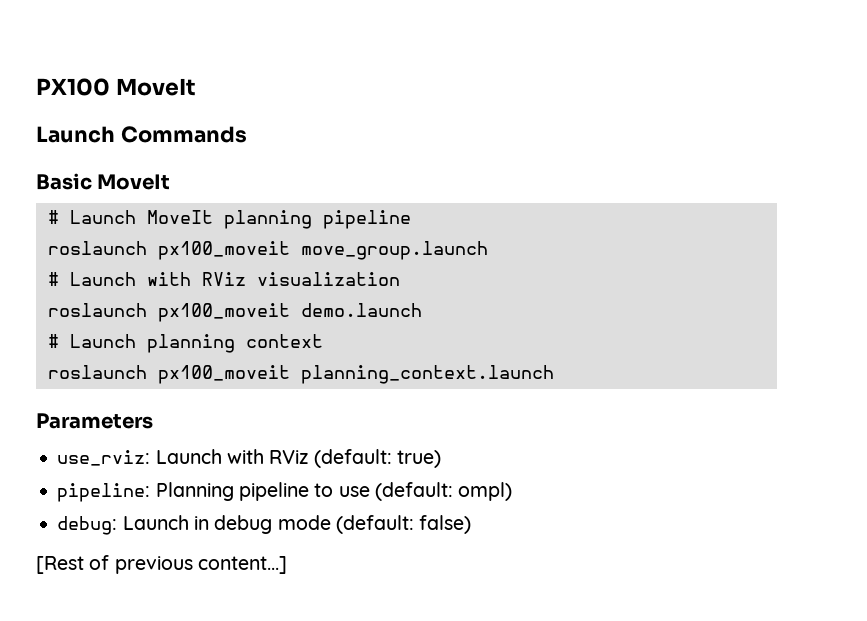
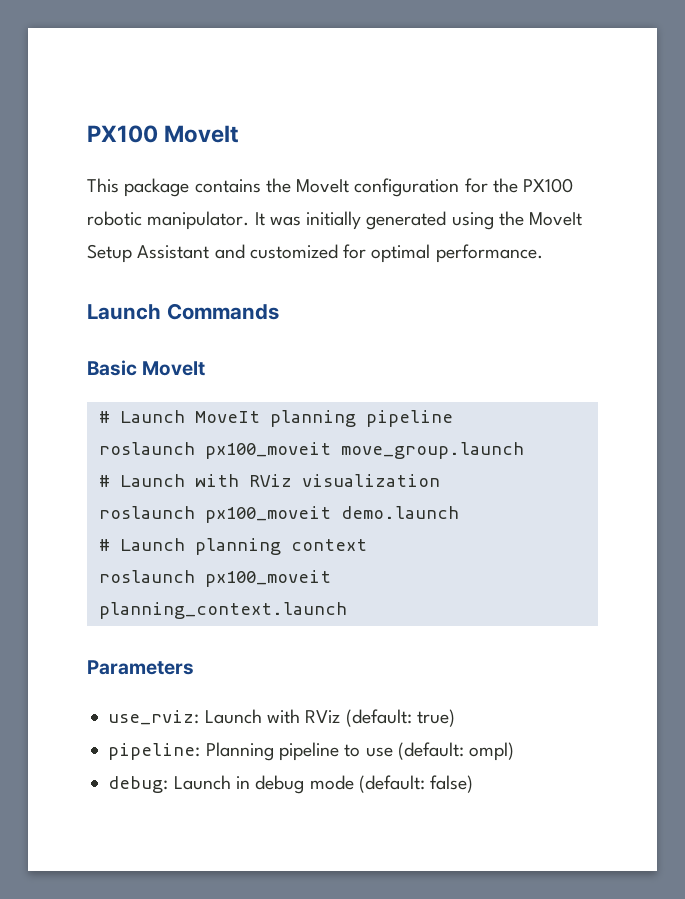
+ This package contains the MoveIt configuration for the PX100 robotic manipulator. It was initially generated using the MoveIt Setup Assistant and customized for optimal performance.
- [Rest of previous content...]

